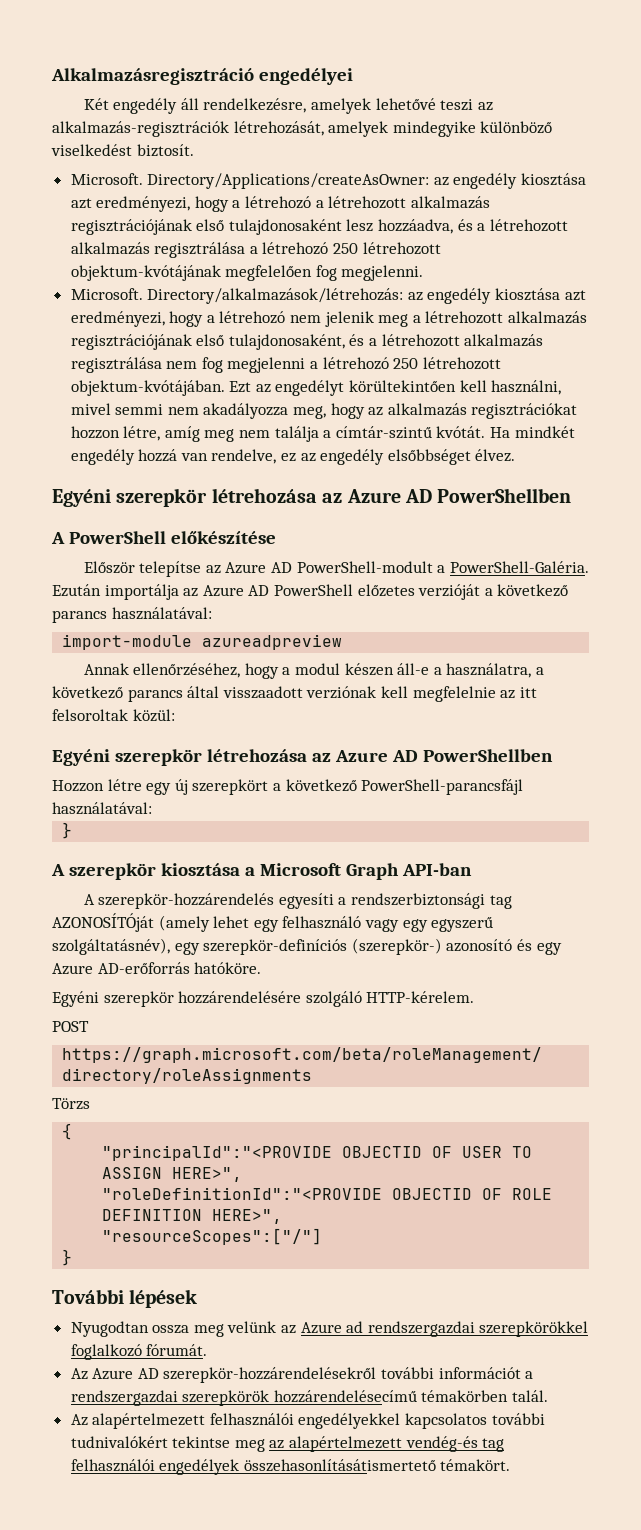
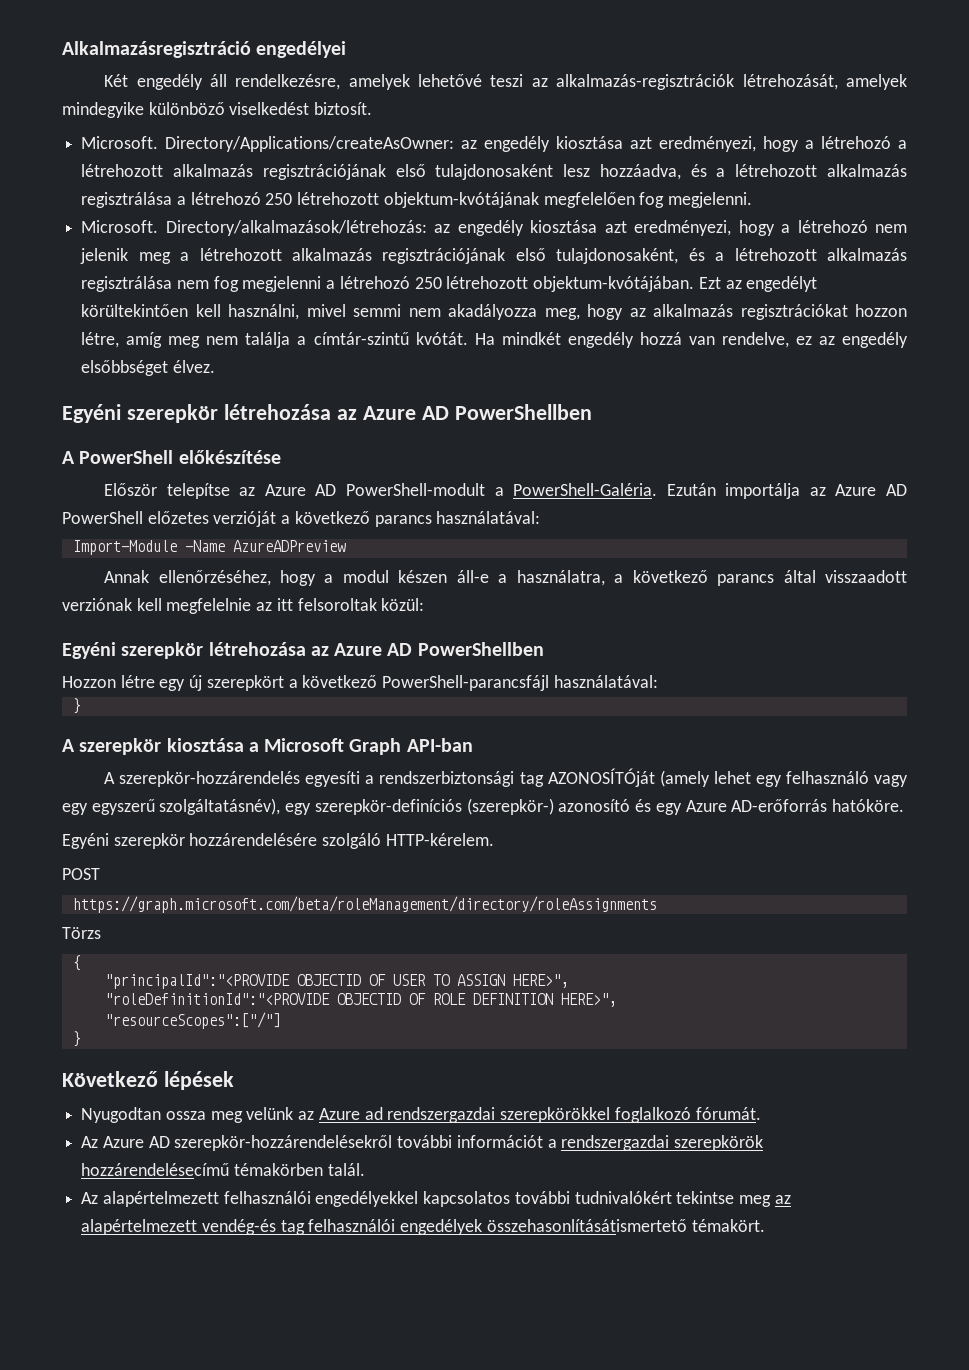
- import-module azureadpreview
+ Import-Module -Name AzureADPreview
- További lépések
+ Következő lépések

